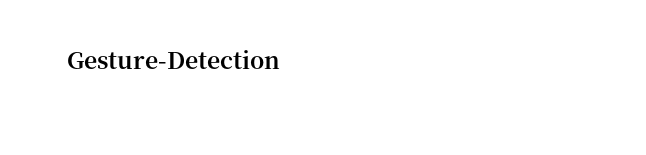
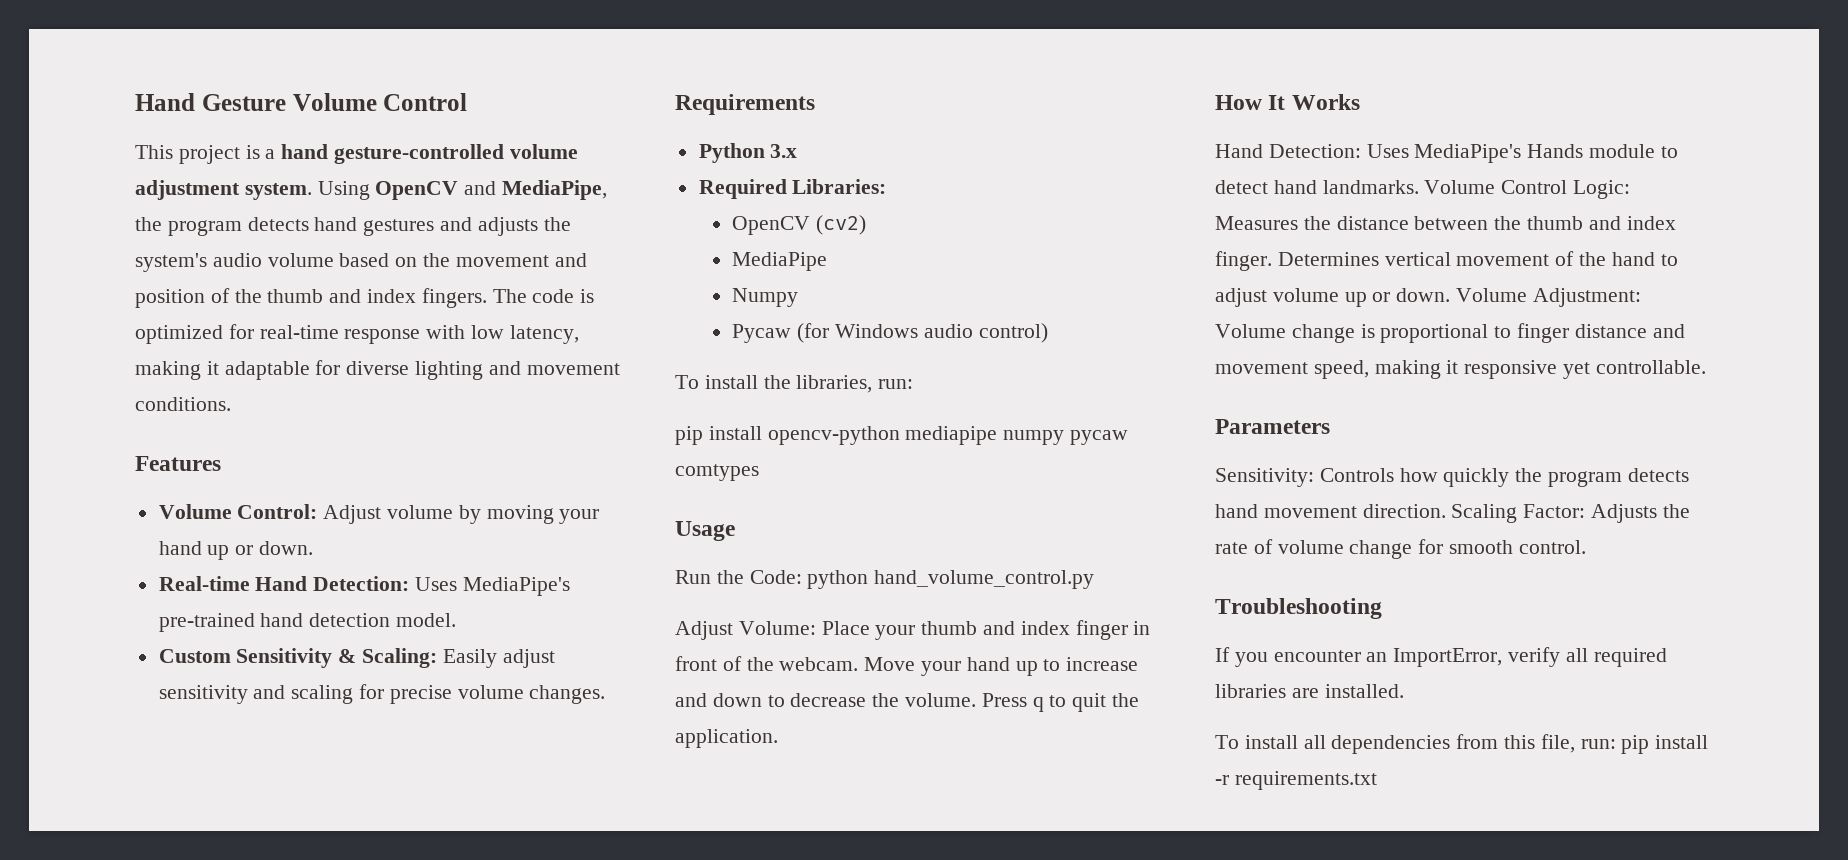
- Gesture-Detection
+ Hand Gesture Volume Control
+ This project is a hand gesture-controlled volume adjustment system. Using OpenCV and MediaPipe, the program detects hand gestures and adjusts the system's audio volume based on the movement and position of the thumb and index fingers. The code is optimized for real-time response with low latency, making it adaptable for diverse lighting and movement conditions.
+ Features
+ Volume Control: Adjust volume by moving your hand up or down.
+ Real-time Hand Detection: Uses MediaPipe's pre-trained hand detection model.
+ Custom Sensitivity & Scaling: Easily adjust sensitivity and scaling for precise volume changes.
+ Requirements
+ Python 3.x
+ Required Libraries:
+ OpenCV (cv2)
+ MediaPipe
+ Numpy
+ Pycaw (for Windows audio control)
+ To install the libraries, run:
+ pip install opencv-python mediapipe numpy pycaw comtypes
+ Usage
+ Run the Code: python hand_volume_control.py
+ Adjust Volume: Place your thumb and index finger in front of the webcam. Move your hand up to increase and down to decrease the volume. Press q to quit the application.
+ How It Works
+ Hand Detection: Uses MediaPipe's Hands module to detect hand landmarks. Volume Control Logic: Measures the distance between the thumb and index finger. Determines vertical movement of the hand to adjust volume up or down. Volume Adjustment: Volume change is proportional to finger distance and movement speed, making it responsive yet controllable.
+ Parameters
+ Sensitivity: Controls how quickly the program detects hand movement direction. Scaling Factor: Adjusts the rate of volume change for smooth control.
+ Troubleshooting
+ If you encounter an ImportError, verify all required libraries are installed.
+ To install all dependencies from this file, run: pip install -r requirements.txt

